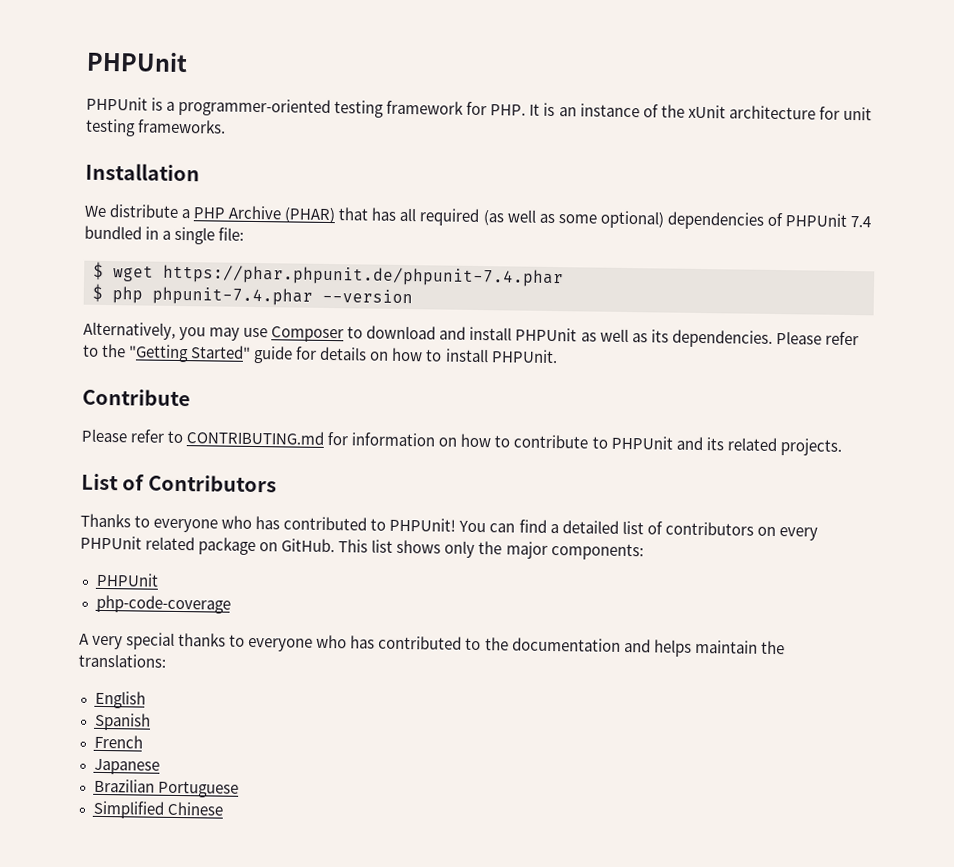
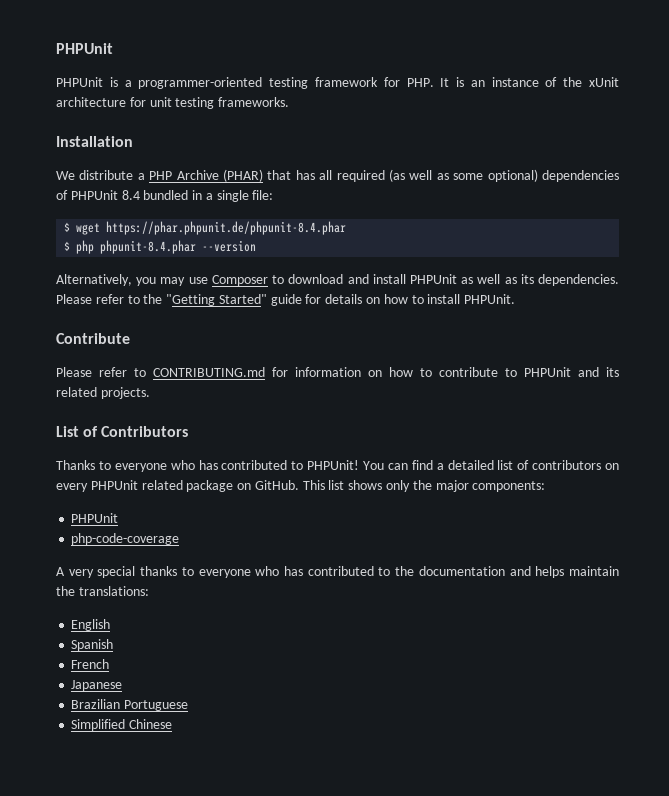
- We distribute a PHP Archive (PHAR) that has all required (as well as some optional) dependencies of PHPUnit 7.4 bundled in a single file:
+ We distribute a PHP Archive (PHAR) that has all required (as well as some optional) dependencies of PHPUnit 8.4 bundled in a single file:
- $ wget https://phar.phpunit.de/phpunit-7.4.phar
+ $ wget https://phar.phpunit.de/phpunit-8.4.phar
- $ php phpunit-7.4.phar --version
+ $ php phpunit-8.4.phar --version

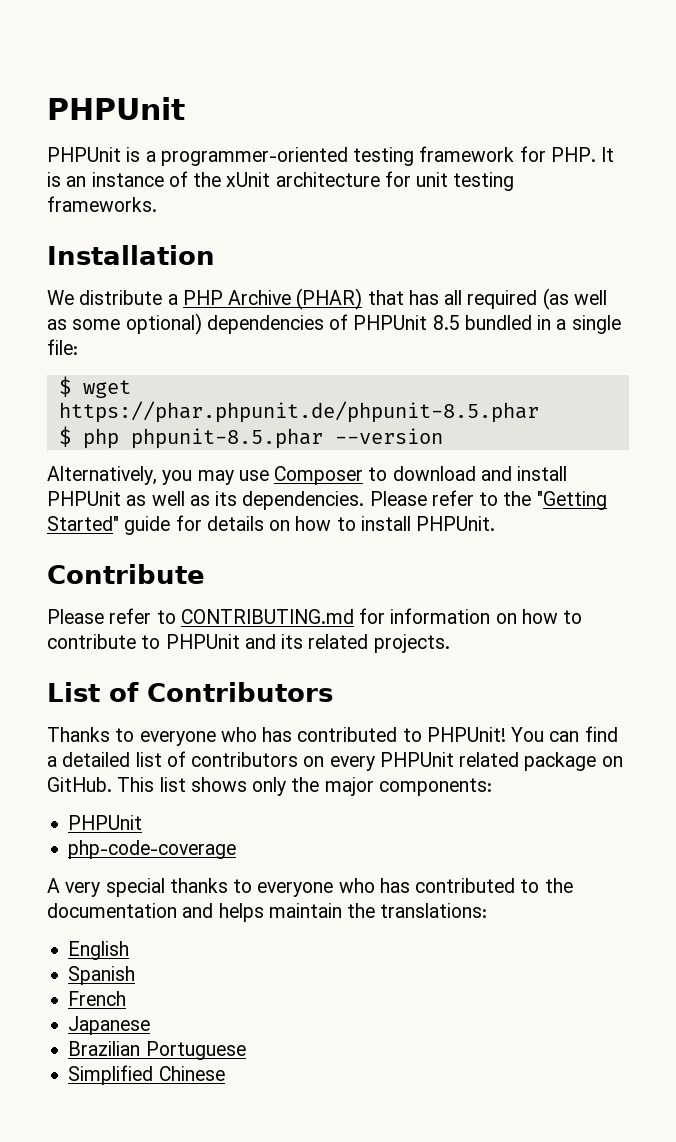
- We distribute a PHP Archive (PHAR) that has all required (as well as some optional) dependencies of PHPUnit 8.4 bundled in a single file:
+ We distribute a PHP Archive (PHAR) that has all required (as well as some optional) dependencies of PHPUnit 8.5 bundled in a single file:
- $ wget https://phar.phpunit.de/phpunit-8.4.phar
+ $ wget https://phar.phpunit.de/phpunit-8.5.phar
- $ php phpunit-8.4.phar --version
+ $ php phpunit-8.5.phar --version

